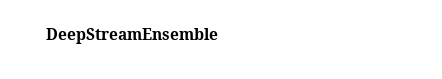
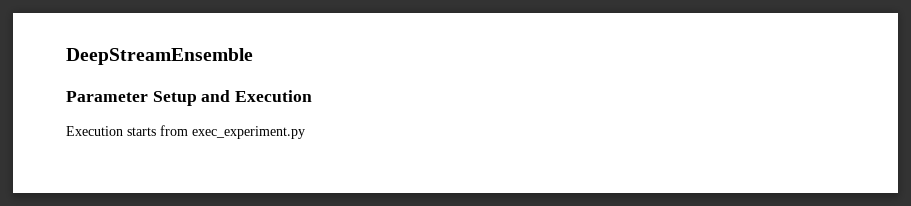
+ Parameter Setup and Execution
+ Execution starts from exec_experiment.py

